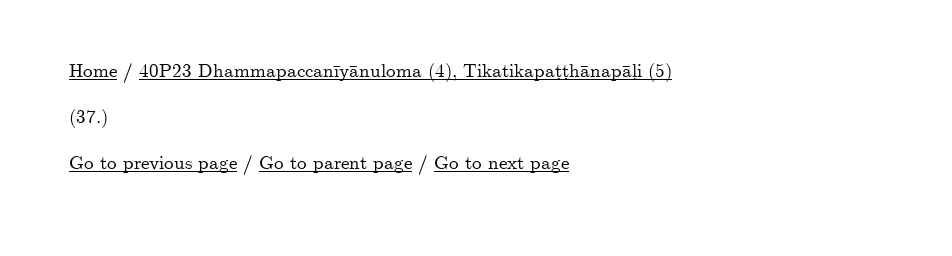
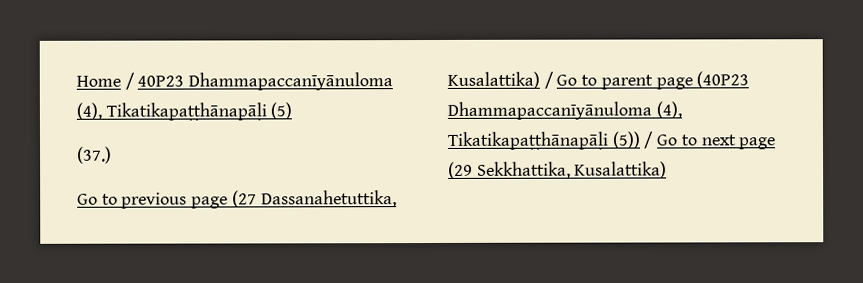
- Go to previous page / Go to parent page / Go to next page
+ Go to previous page (27 Dassanahetuttika, Kusalattika) / Go to parent page (40P23 Dhammapaccanīyānuloma (4), Tikatikapaṭṭhānapāḷi (5)) / Go to next page (29 Sekkhattika, Kusalattika)

